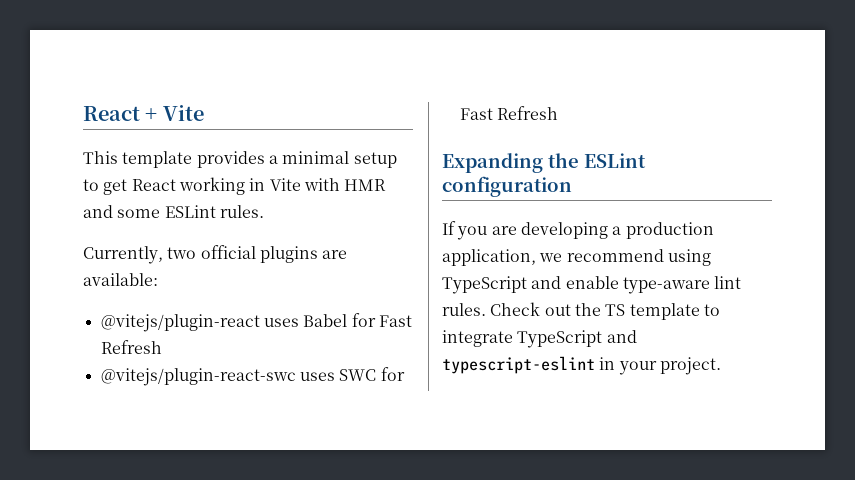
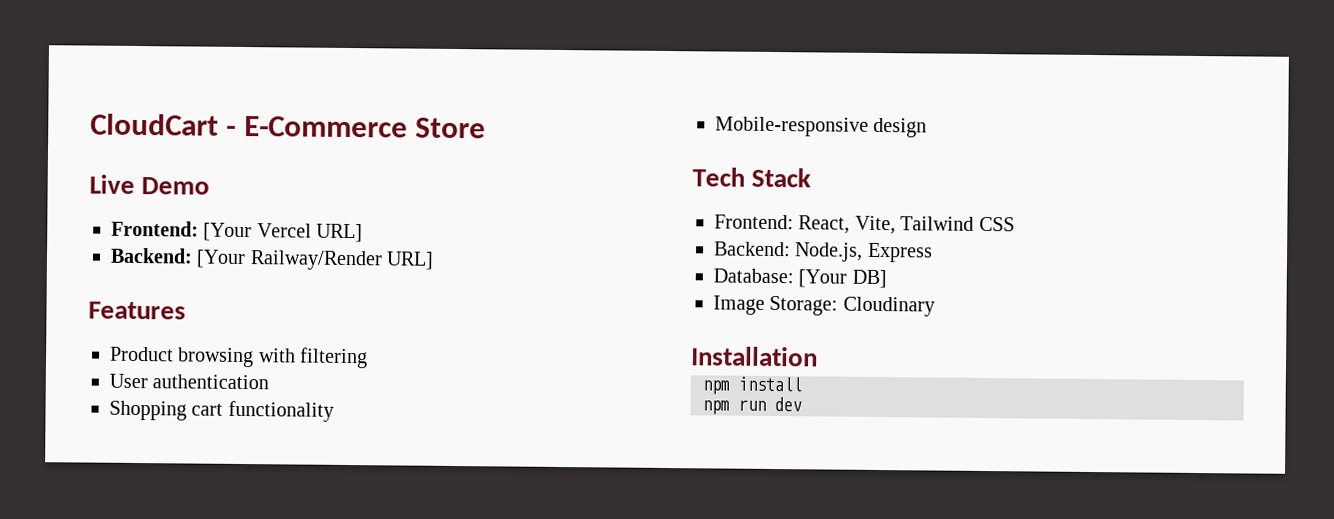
- React + Vite
- This template provides a minimal setup to get React working in Vite with HMR and some ESLint rules.
- Currently, two official plugins are available:
- @vitejs/plugin-react uses Babel for Fast Refresh
- @vitejs/plugin-react-swc uses SWC for Fast Refresh
- Expanding the ESLint configuration
- If you are developing a production application, we recommend using TypeScript and enable type-aware lint rules. Check out the TS template to integrate TypeScript and typescript-eslint in your project.
+ CloudCart - E-Commerce Store
+ Live Demo
+ Frontend: [Your Vercel URL]
+ Backend: [Your Railway/Render URL]
+ Features
+ Product browsing with filtering
+ User authentication
+ Shopping cart functionality
+ Mobile-responsive design
+ Tech Stack
+ Frontend: React, Vite, Tailwind CSS
+ Backend: Node.js, Express
+ Database: [Your DB]
+ Image Storage: Cloudinary
+ Installation
+ npm install
+ npm run dev

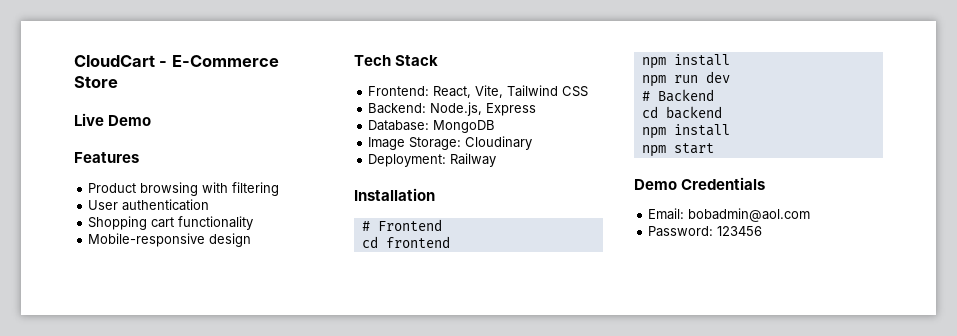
- Frontend: [Your Vercel URL]
- Backend: [Your Railway/Render URL]
- Database: [Your DB]
+ Database: MongoDB
+ Deployment: Railway
+ # Frontend
+ cd frontend
+ # Backend
+ cd backend
+ npm install
+ npm start
+ Demo Credentials
+ Email: bobadmin@aol.com
+ Password: 123456

